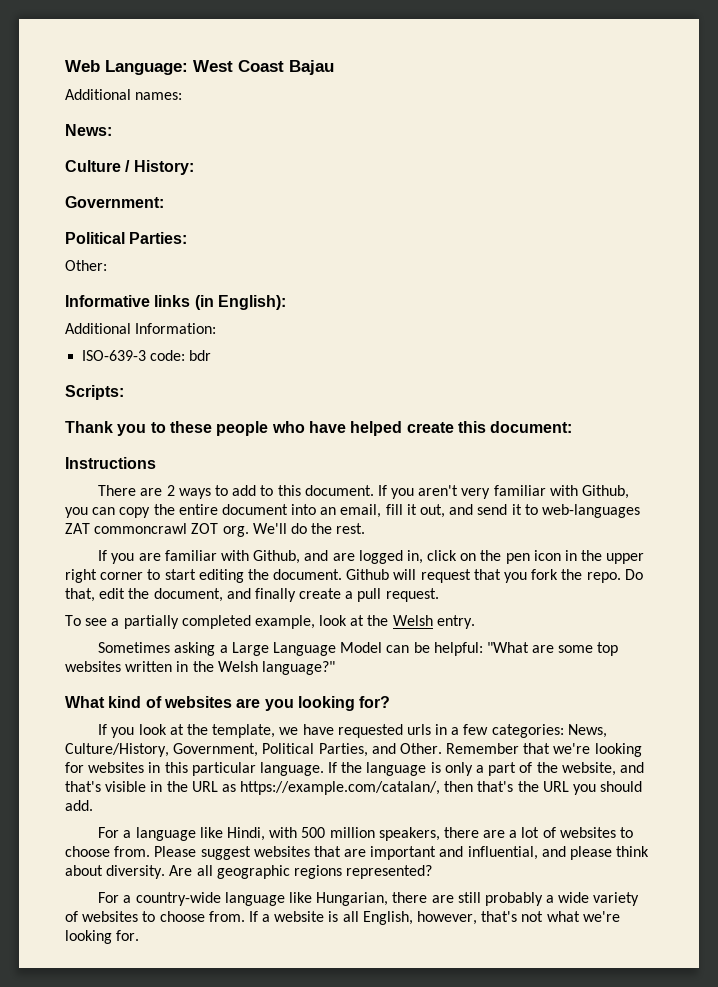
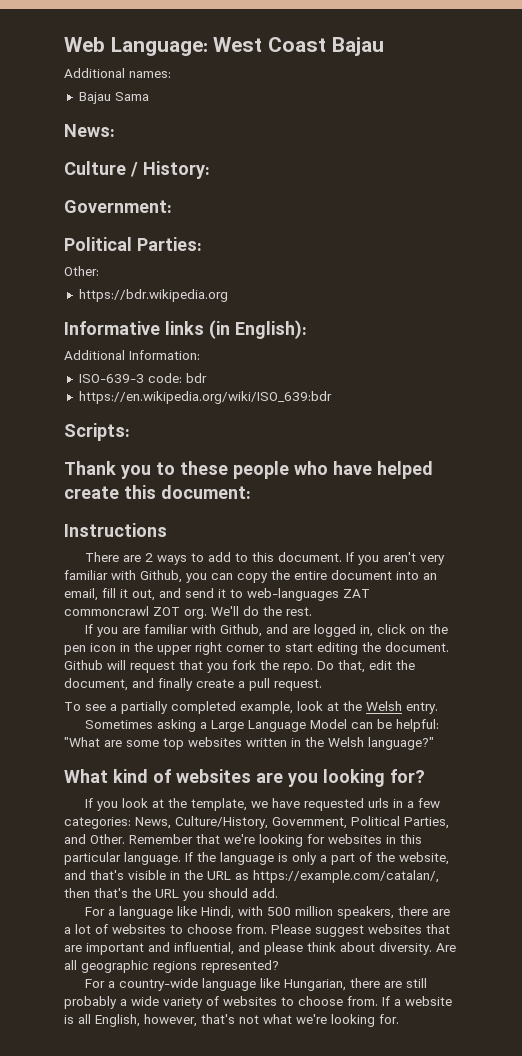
+ Bajau Sama
+ https://bdr.wikipedia.org
+ https://en.wikipedia.org/wiki/ISO_639:bdr

